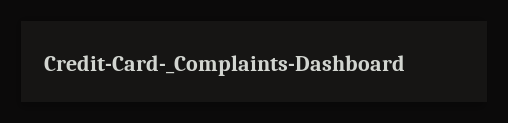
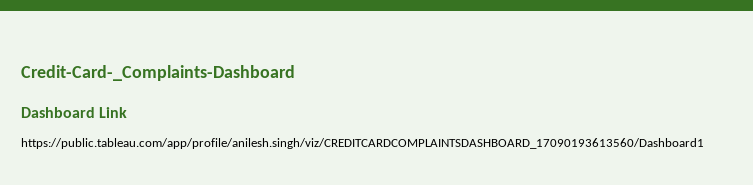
+ Dashboard Link
+ https://public.tableau.com/app/profile/anilesh.singh/viz/CREDITCARDCOMPLAINTSDASHBOARD_17090193613560/Dashboard1

